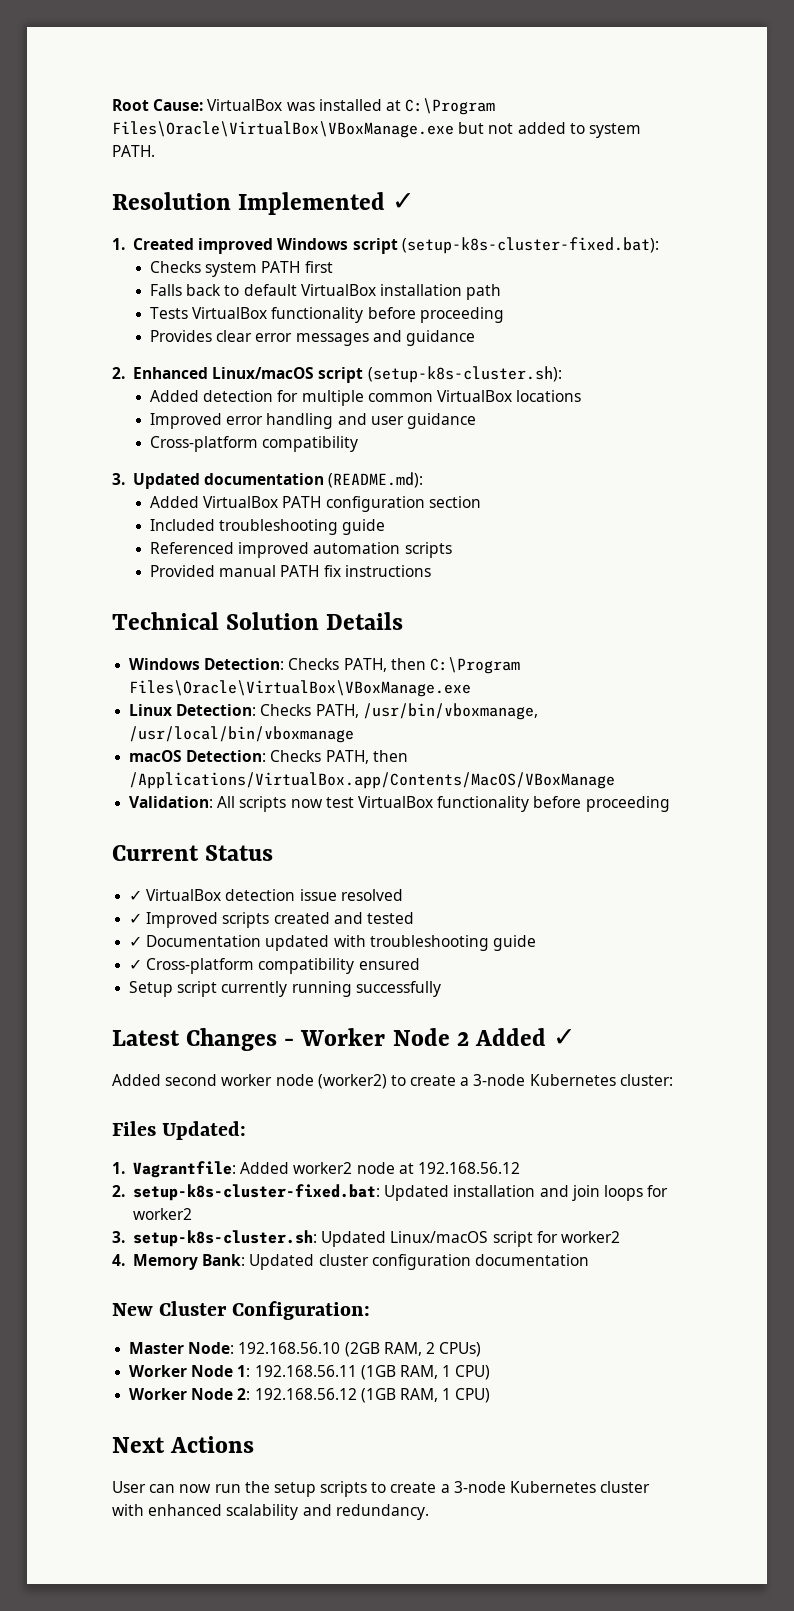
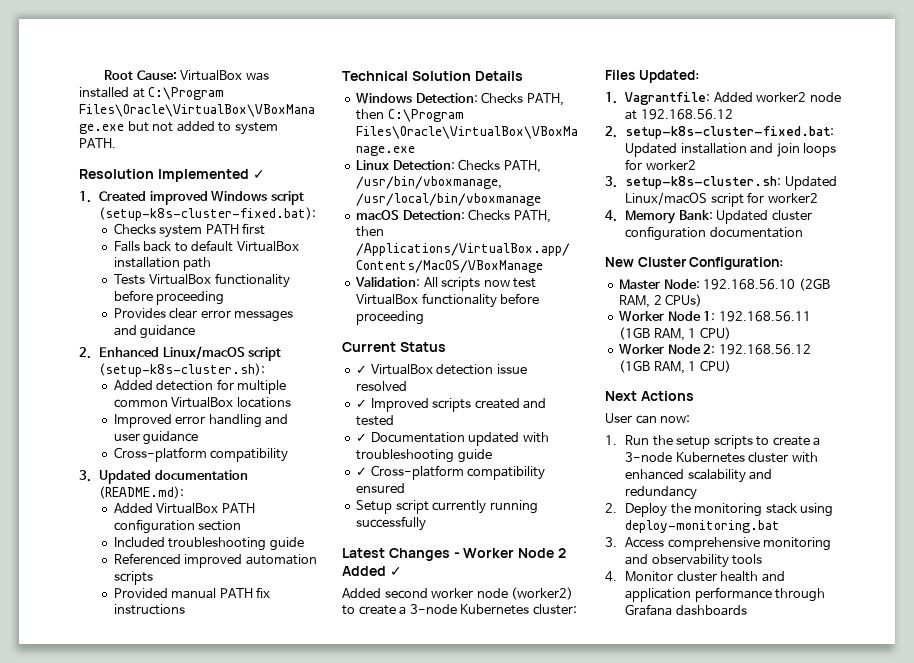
- User can now run the setup scripts to create a 3-node Kubernetes cluster with enhanced scalability and redundancy.
+ User can now:
+ 1. Run the setup scripts to create a 3-node Kubernetes cluster with enhanced scalability and redundancy
+ 2. Deploy the monitoring stack using deploy-monitoring.bat
+ 3. Access comprehensive monitoring and observability tools
+ 4. Monitor cluster health and application performance through Grafana dashboards

